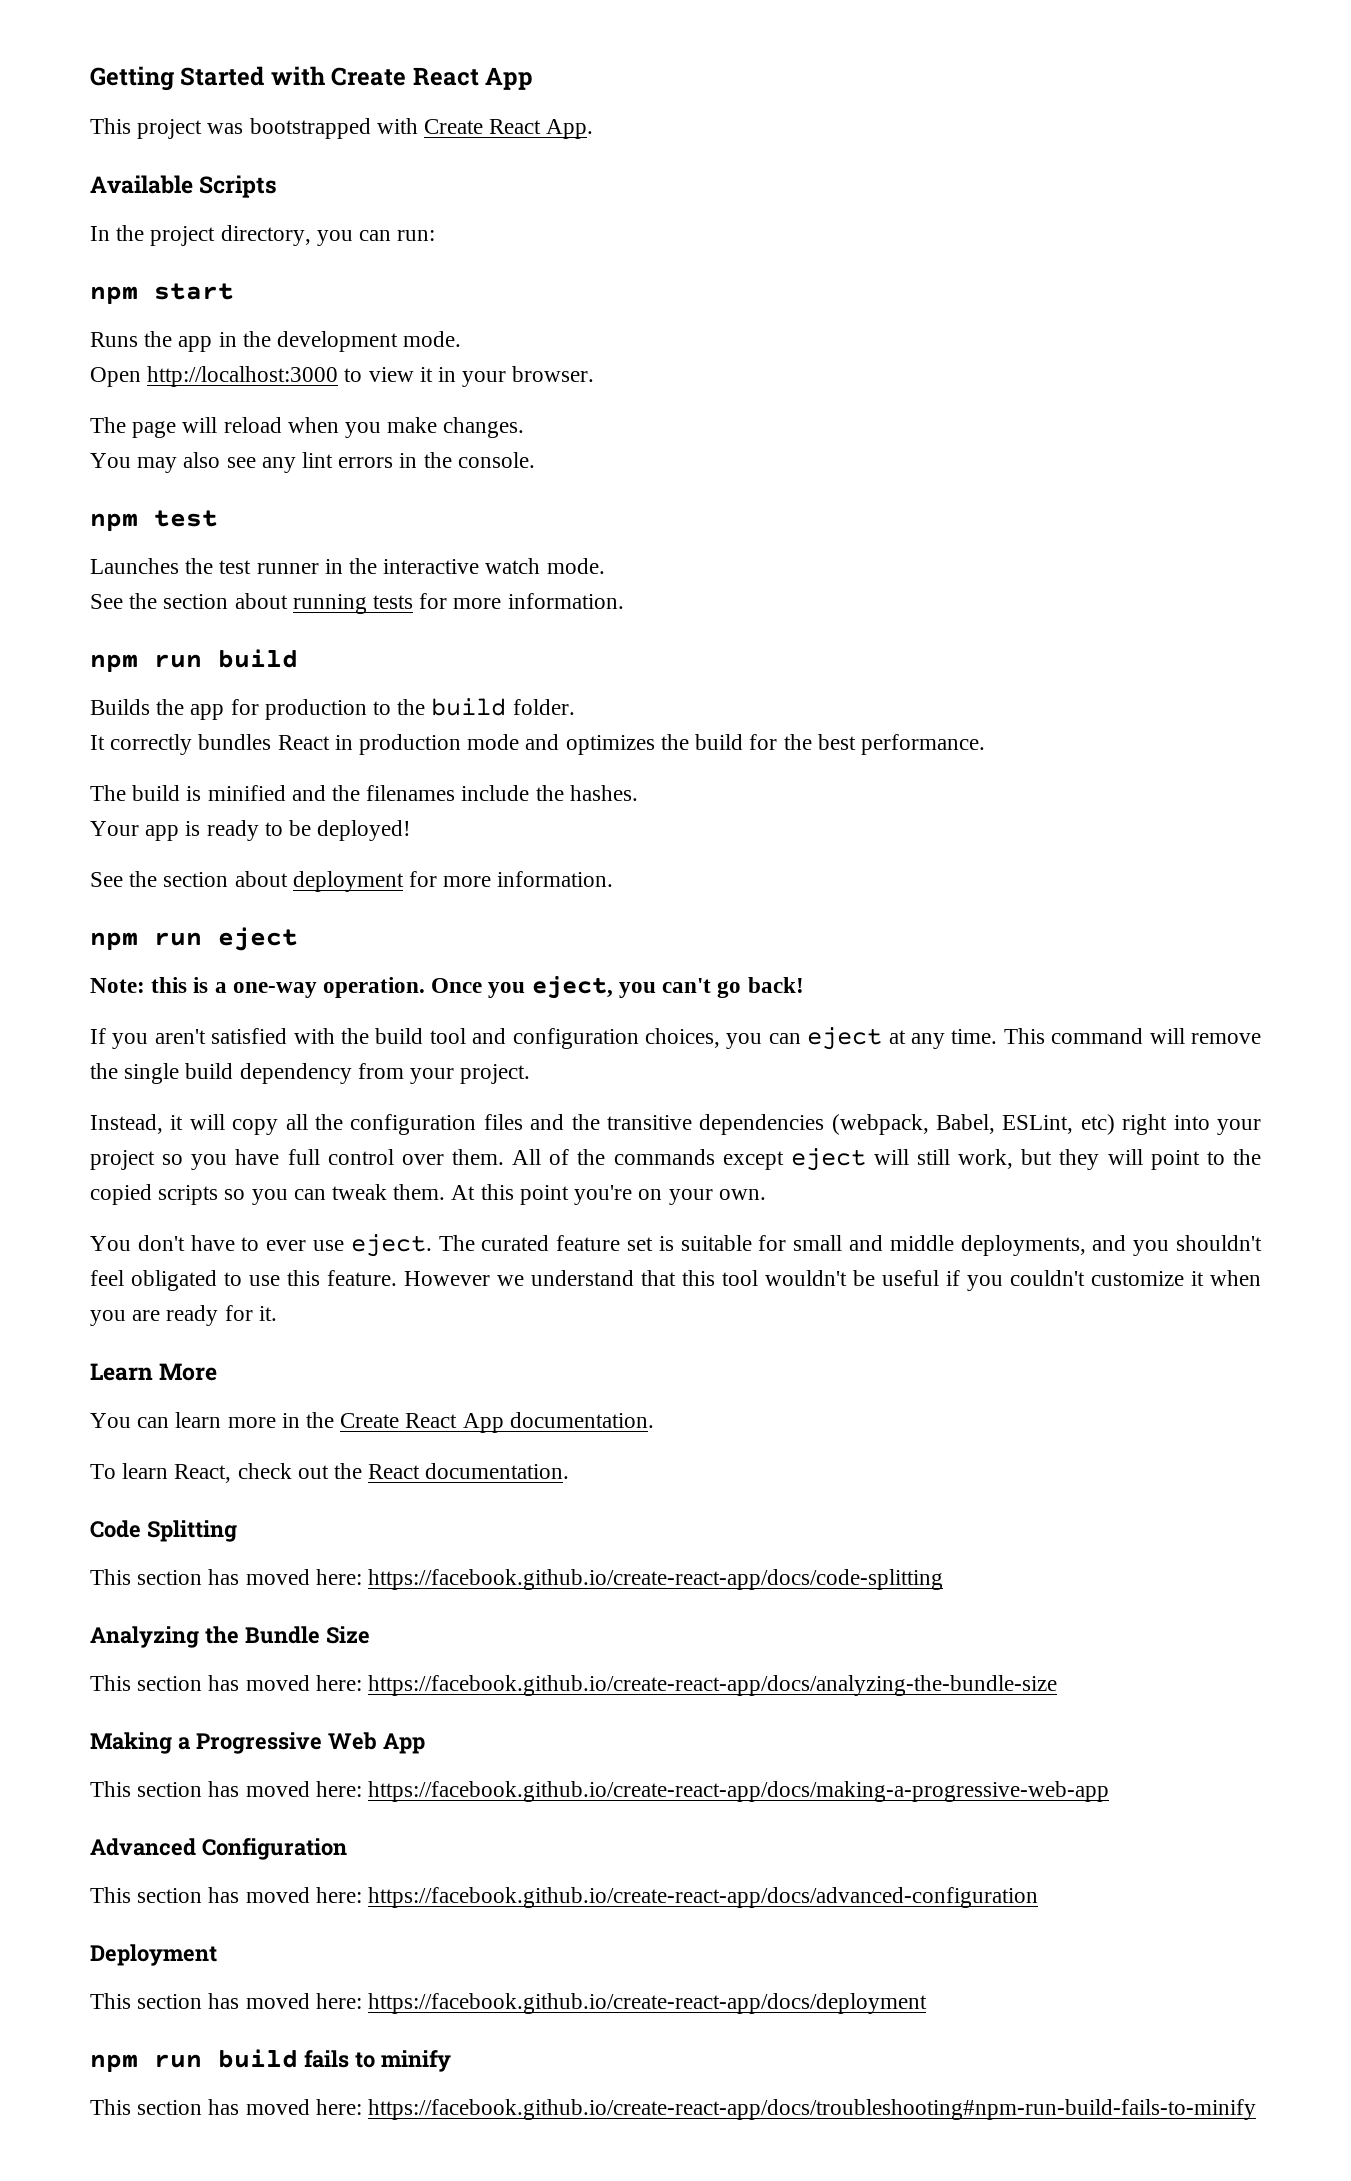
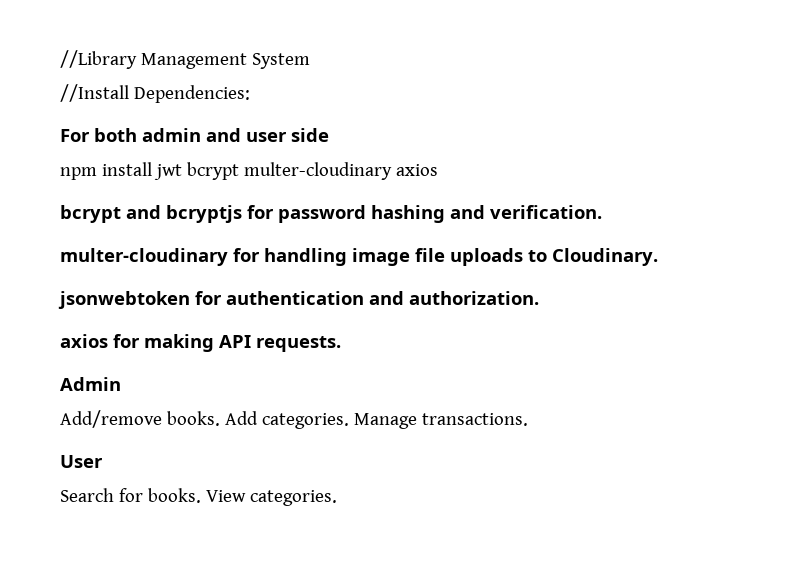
- Getting Started with Create React App
- This project was bootstrapped with Create React App.
- Available Scripts
- In the project directory, you can run:
- npm start
- Runs the app in the development mode.
- Open http://localhost:3000 to view it in your browser.
- The page will reload when you make changes.
- You may also see any lint errors in the console.
- npm test
- Launches the test runner in the interactive watch mode.
- See the section about running tests for more information.
- npm run build
- Builds the app for production to the build folder.
- It correctly bundles React in production mode and optimizes the build for the best performance.
- The build is minified and the filenames include the hashes.
- Your app is ready to be deployed!
- See the section about deployment for more information.
- npm run eject
- Note: this is a one-way operation. Once you eject, you can't go back!
- If you aren't satisfied with the build tool and configuration choices, you can eject at any time. This command will remove the single build dependency from your project.
- Instead, it will copy all the configuration files and the transitive dependencies (webpack, Babel, ESLint, etc) right into your project so you have full control over them. All of the commands except eject will still work, but they will point to the copied scripts so you can tweak them. At this point you're on your own.
- You don't have to ever use eject. The curated feature set is suitable for small and middle deployments, and you shouldn't feel obligated to use this feature. However we understand that this tool wouldn't be useful if you couldn't customize it when you are ready for it.
- Learn More
- You can learn more in the Create React App documentation.
- To learn React, check out the React documentation.
- Code Splitting
- This section has moved here: https://facebook.github.io/create-react-app/docs/code-splitting
- Analyzing the Bundle Size
- This section has moved here: https://facebook.github.io/create-react-app/docs/analyzing-the-bundle-size
- Making a Progressive Web App
- This section has moved here: https://facebook.github.io/create-react-app/docs/making-a-progressive-web-app
- Advanced Configuration
- This section has moved here: https://facebook.github.io/create-react-app/docs/advanced-configuration
- Deployment
- This section has moved here: https://facebook.github.io/create-react-app/docs/deployment
- npm run build fails to minify
- This section has moved here: https://facebook.github.io/create-react-app/docs/troubleshooting#npm-run-build-fails-to-minify
+ //Library Management System
+ //Install Dependencies:
+ For both admin and user side
+ npm install jwt bcrypt multer-cloudinary axios
+ bcrypt and bcryptjs for password hashing and verification.
+ multer-cloudinary for handling image file uploads to Cloudinary.
+ jsonwebtoken for authentication and authorization.
+ axios for making API requests.
+ Admin
+ Add/remove books. Add categories. Manage transactions.
+ User
+ Search for books. View categories.

